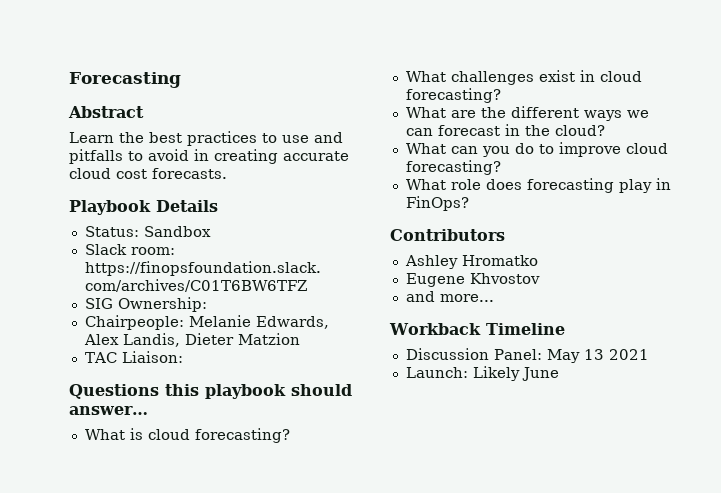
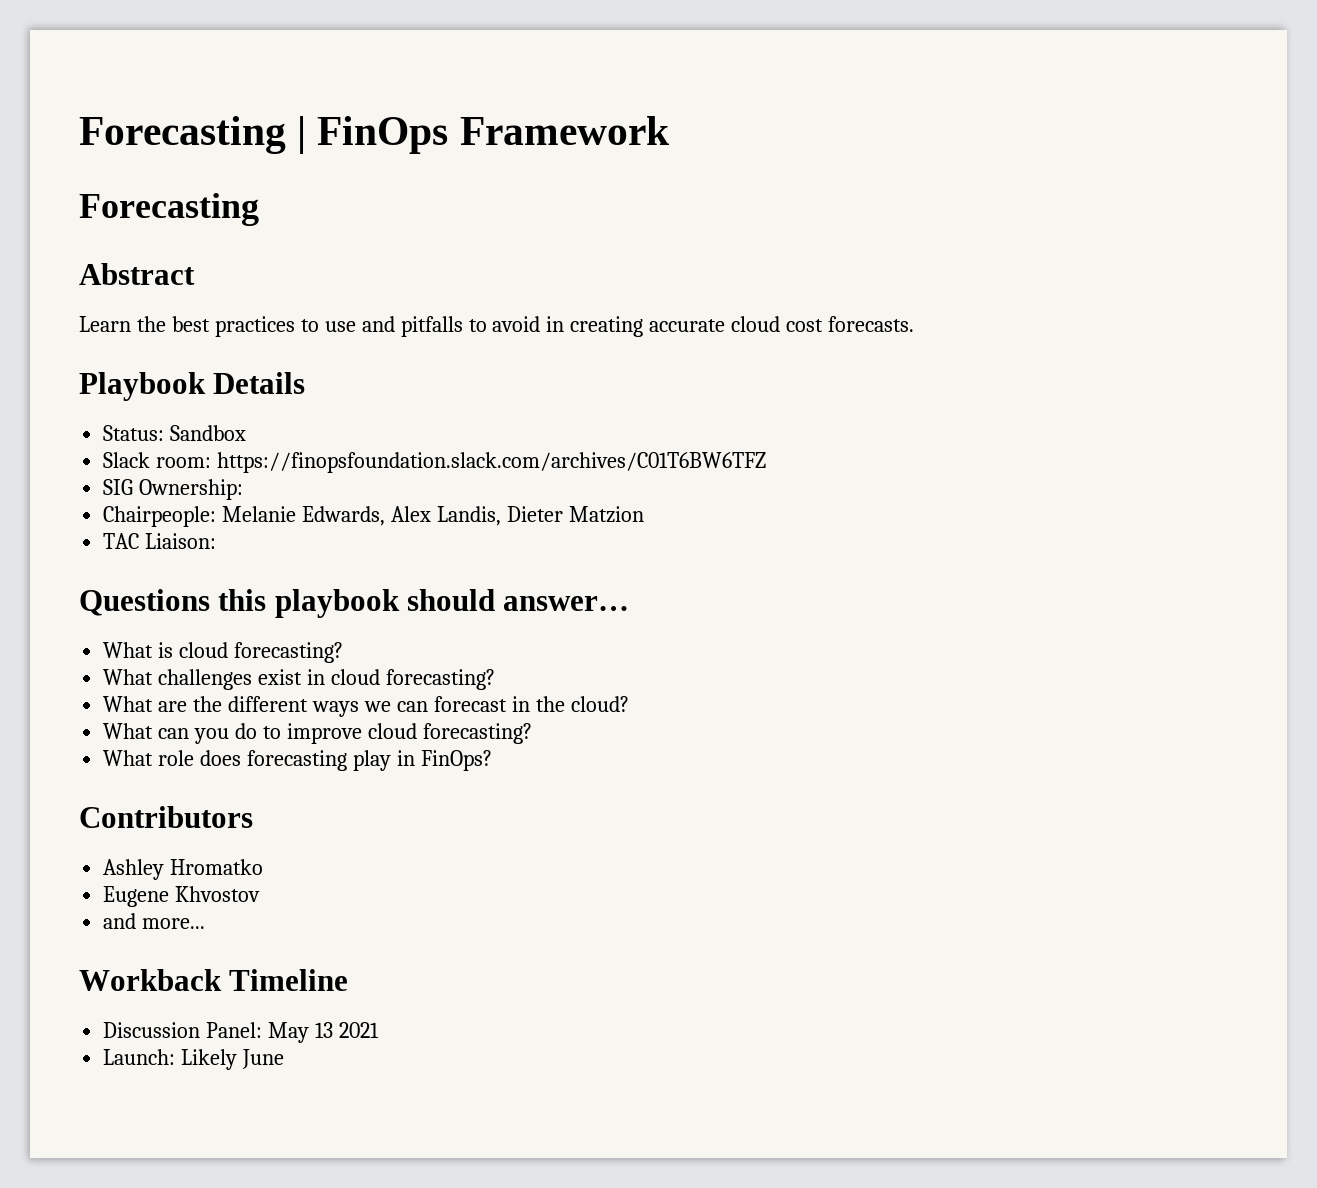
+ Forecasting | FinOps Framework

